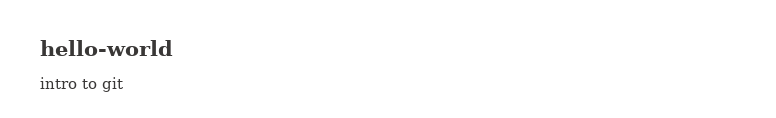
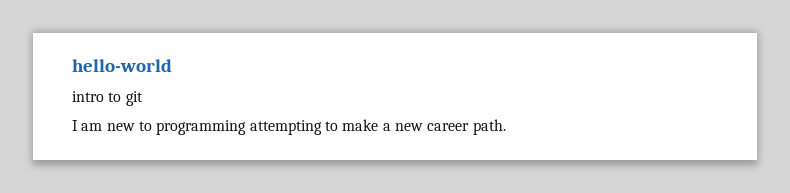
+ I am new to programming attempting to make a new career path.

